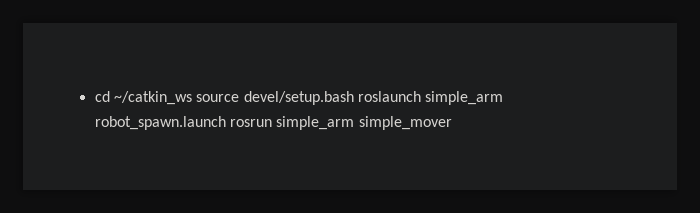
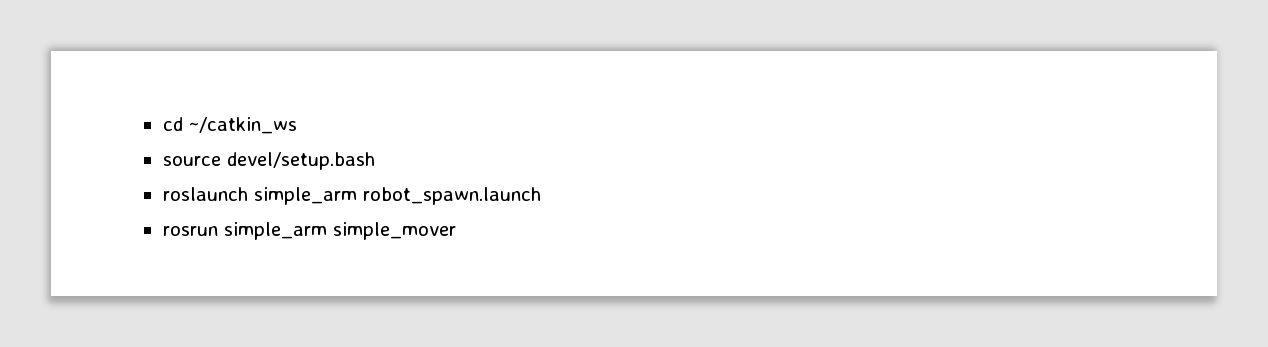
- cd ~/catkin_ws source devel/setup.bash roslaunch simple_arm robot_spawn.launch rosrun simple_arm simple_mover
+ cd ~/catkin_ws
+ source devel/setup.bash
+ roslaunch simple_arm robot_spawn.launch
+ rosrun simple_arm simple_mover

